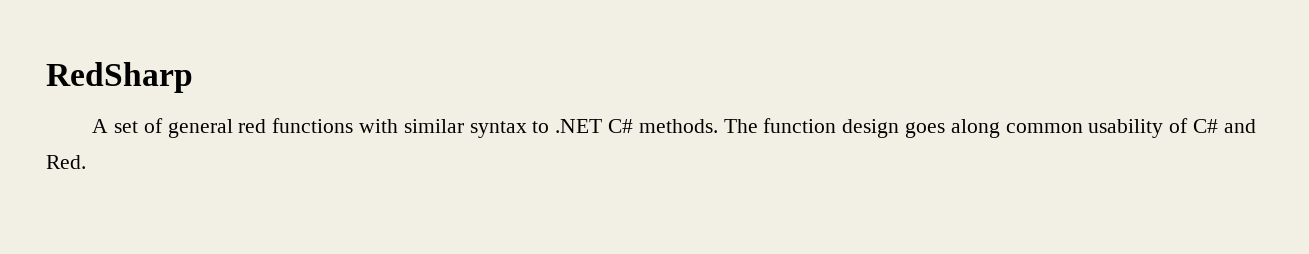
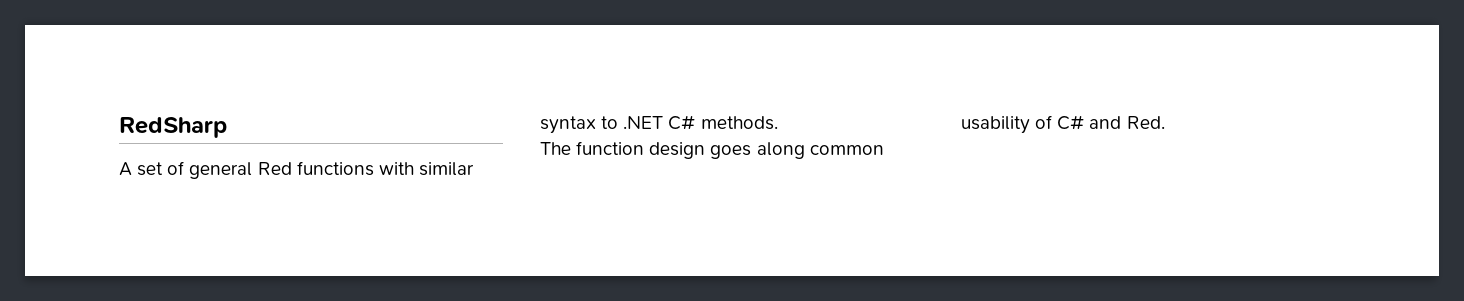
- A set of general red functions with similar syntax to .NET C# methods. The function design goes along common usability of C# and Red.
+ A set of general Red functions with similar syntax to .NET C# methods.
+ The function design goes along common usability of C# and Red.

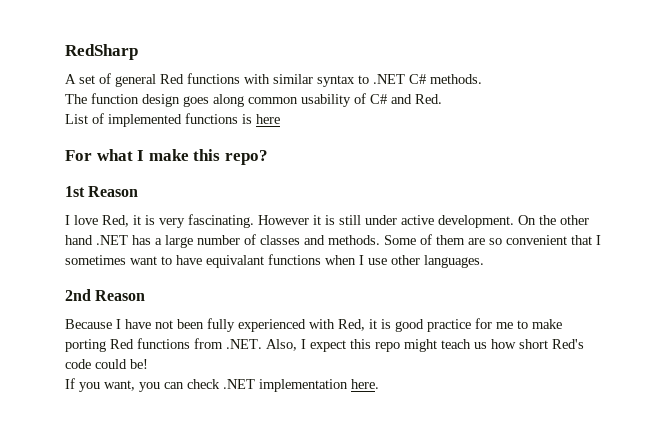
+ List of implemented functions is here
+ For what I make this repo?
+ 1st Reason
+ I love Red, it is very fascinating. However it is still under active development. On the other hand .NET has a large number of classes and methods. Some of them are so convenient that I sometimes want to have equivalant functions when I use other languages.
+ 2nd Reason
+ Because I have not been fully experienced with Red, it is good practice for me to make porting Red functions from .NET. Also, I expect this repo might teach us how short Red's code could be!
+ If you want, you can check .NET implementation here.

